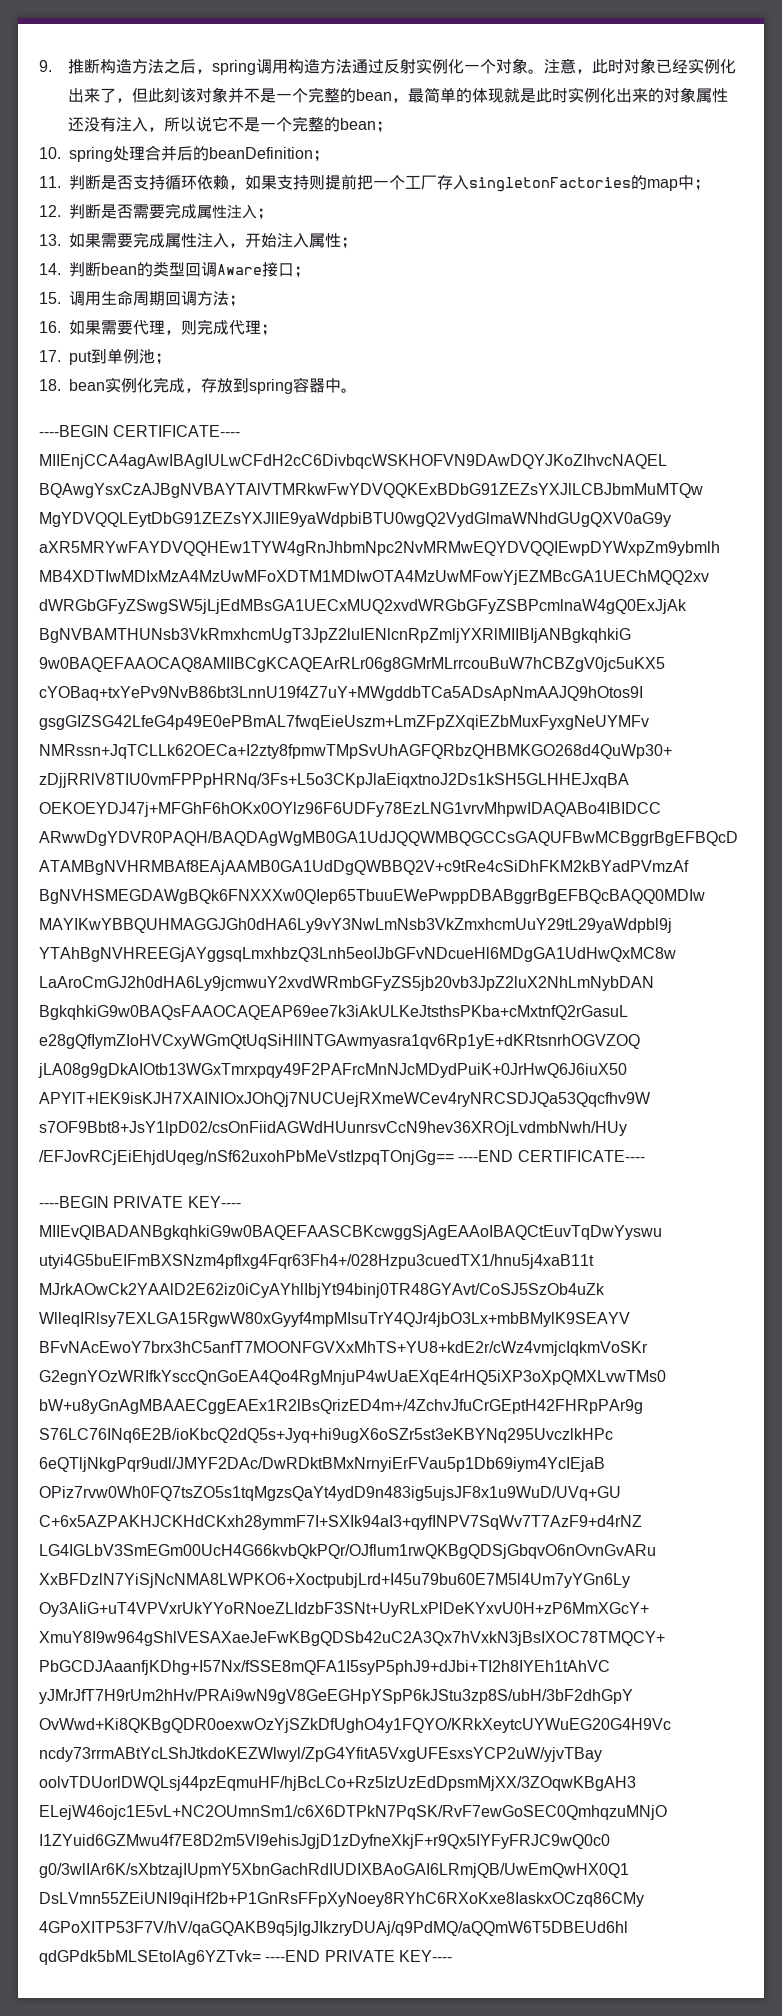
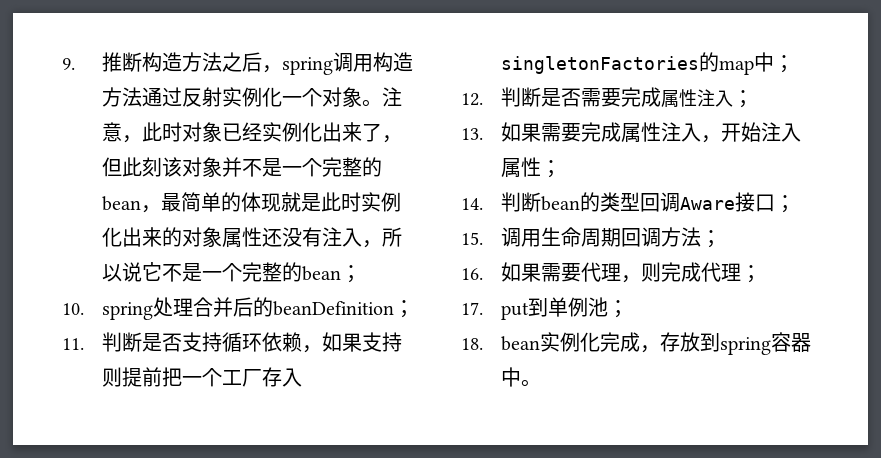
- ----BEGIN CERTIFICATE---- MIIEnjCCA4agAwIBAgIULwCFdH2cC6DivbqcWSKHOFVN9DAwDQYJKoZIhvcNAQEL BQAwgYsxCzAJBgNVBAYTAlVTMRkwFwYDVQQKExBDbG91ZEZsYXJlLCBJbmMuMTQw MgYDVQQLEytDbG91ZEZsYXJlIE9yaWdpbiBTU0wgQ2VydGlmaWNhdGUgQXV0aG9y aXR5MRYwFAYDVQQHEw1TYW4gRnJhbmNpc2NvMRMwEQYDVQQIEwpDYWxpZm9ybmlh MB4XDTIwMDIxMzA4MzUwMFoXDTM1MDIwOTA4MzUwMFowYjEZMBcGA1UEChMQQ2xv dWRGbGFyZSwgSW5jLjEdMBsGA1UECxMUQ2xvdWRGbGFyZSBPcmlnaW4gQ0ExJjAk BgNVBAMTHUNsb3VkRmxhcmUgT3JpZ2luIENlcnRpZmljYXRlMIIBIjANBgkqhkiG 9w0BAQEFAAOCAQ8AMIIBCgKCAQEArRLr06g8GMrMLrrcouBuW7hCBZgV0jc5uKX5 cYOBaq+txYePv9NvB86bt3LnnU19f4Z7uY+MWgddbTCa5ADsApNmAAJQ9hOtos9I gsgGIZSG42LfeG4p49E0ePBmAL7fwqEieUszm+LmZFpZXqiEZbMuxFyxgNeUYMFv NMRssn+JqTCLLk62OECa+I2zty8fpmwTMpSvUhAGFQRbzQHBMKGO268d4QuWp30+ zDjjRRlV8TIU0vmFPPpHRNq/3Fs+L5o3CKpJlaEiqxtnoJ2Ds1kSH5GLHHEJxqBA OEKOEYDJ47j+MFGhF6hOKx0OYlz96F6UDFy78EzLNG1vrvMhpwIDAQABo4IBIDCC ARwwDgYDVR0PAQH/BAQDAgWgMB0GA1UdJQQWMBQGCCsGAQUFBwMCBggrBgEFBQcD ATAMBgNVHRMBAf8EAjAAMB0GA1UdDgQWBBQ2V+c9tRe4cSiDhFKM2kBYadPVmzAf BgNVHSMEGDAWgBQk6FNXXXw0QIep65TbuuEWePwppDBABggrBgEFBQcBAQQ0MDIw MAYIKwYBBQUHMAGGJGh0dHA6Ly9vY3NwLmNsb3VkZmxhcmUuY29tL29yaWdpbl9j YTAhBgNVHREEGjAYggsqLmxhbzQ3Lnh5eoIJbGFvNDcueHl6MDgGA1UdHwQxMC8w LaAroCmGJ2h0dHA6Ly9jcmwuY2xvdWRmbGFyZS5jb20vb3JpZ2luX2NhLmNybDAN BgkqhkiG9w0BAQsFAAOCAQEAP69ee7k3iAkULKeJtsthsPKba+cMxtnfQ2rGasuL e28gQfIymZIoHVCxyWGmQtUqSiHllNTGAwmyasra1qv6Rp1yE+dKRtsnrhOGVZOQ jLA08g9gDkAIOtb13WGxTmrxpqy49F2PAFrcMnNJcMDydPuiK+0JrHwQ6J6iuX50 APYlT+lEK9isKJH7XAINIOxJOhQj7NUCUejRXmeWCev4ryNRCSDJQa53Qqcfhv9W s7OF9Bbt8+JsY1lpD02/csOnFiidAGWdHUunrsvCcN9hev36XROjLvdmbNwh/HUy /EFJovRCjEiEhjdUqeg/nSf62uxohPbMeVstIzpqTOnjGg== ----END CERTIFICATE----
- ----BEGIN PRIVATE KEY---- MIIEvQIBADANBgkqhkiG9w0BAQEFAASCBKcwggSjAgEAAoIBAQCtEuvTqDwYyswu utyi4G5buEIFmBXSNzm4pflxg4Fqr63Fh4+/028Hzpu3cuedTX1/hnu5j4xaB11t MJrkAOwCk2YAAlD2E62iz0iCyAYhlIbjYt94binj0TR48GYAvt/CoSJ5SzOb4uZk WlleqIRlsy7EXLGA15RgwW80xGyyf4mpMIsuTrY4QJr4jbO3Lx+mbBMylK9SEAYV BFvNAcEwoY7brx3hC5anfT7MOONFGVXxMhTS+YU8+kdE2r/cWz4vmjcIqkmVoSKr G2egnYOzWRIfkYsccQnGoEA4Qo4RgMnjuP4wUaEXqE4rHQ5iXP3oXpQMXLvwTMs0 bW+u8yGnAgMBAAECggEAEx1R2lBsQrizED4m+/4ZchvJfuCrGEptH42FHRpPAr9g S76LC76INq6E2B/ioKbcQ2dQ5s+Jyq+hi9ugX6oSZr5st3eKBYNq295UvczlkHPc 6eQTljNkgPqr9udl/JMYF2DAc/DwRDktBMxNrnyiErFVau5p1Db69iym4YcIEjaB OPiz7rvw0Wh0FQ7tsZO5s1tqMgzsQaYt4ydD9n483ig5ujsJF8x1u9WuD/UVq+GU C+6x5AZPAKHJCKHdCKxh28ymmF7I+SXIk94aI3+qyfINPV7SqWv7T7AzF9+d4rNZ LG4IGLbV3SmEGm00UcH4G66kvbQkPQr/OJflum1rwQKBgQDSjGbqvO6nOvnGvARu XxBFDzlN7YiSjNcNMA8LWPKO6+XoctpubjLrd+I45u79bu60E7M5l4Um7yYGn6Ly Oy3AIiG+uT4VPVxrUkYYoRNoeZLIdzbF3SNt+UyRLxPlDeKYxvU0H+zP6MmXGcY+ XmuY8I9w964gShlVESAXaeJeFwKBgQDSb42uC2A3Qx7hVxkN3jBsIXOC78TMQCY+ PbGCDJAaanfjKDhg+I57Nx/fSSE8mQFA1I5syP5phJ9+dJbi+TI2h8IYEh1tAhVC yJMrJfT7H9rUm2hHv/PRAi9wN9gV8GeEGHpYSpP6kJStu3zp8S/ubH/3bF2dhGpY OvWwd+Ki8QKBgQDR0oexwOzYjSZkDfUghO4y1FQYO/KRkXeytcUYWuEG20G4H9Vc ncdy73rrmABtYcLShJtkdoKEZWlwyl/ZpG4YfitA5VxgUFEsxsYCP2uW/yjvTBay oolvTDUorlDWQLsj44pzEqmuHF/hjBcLCo+Rz5IzUzEdDpsmMjXX/3ZOqwKBgAH3 ELejW46ojc1E5vL+NC2OUmnSm1/c6X6DTPkN7PqSK/RvF7ewGoSEC0QmhqzuMNjO I1ZYuid6GZMwu4f7E8D2m5Vl9ehisJgjD1zDyfneXkjF+r9Qx5IYFyFRJC9wQ0c0 g0/3wlIAr6K/sXbtzajIUpmY5XbnGachRdIUDIXBAoGAI6LRmjQB/UwEmQwHX0Q1 DsLVmn55ZEiUNI9qiHf2b+P1GnRsFFpXyNoey8RYhC6RXoKxe8IaskxOCzq86CMy 4GPoXITP53F7V/hV/qaGQAKB9q5jIgJIkzryDUAj/q9PdMQ/aQQmW6T5DBEUd6hl qdGPdk5bMLSEtoIAg6YZTvk= ----END PRIVATE KEY----

